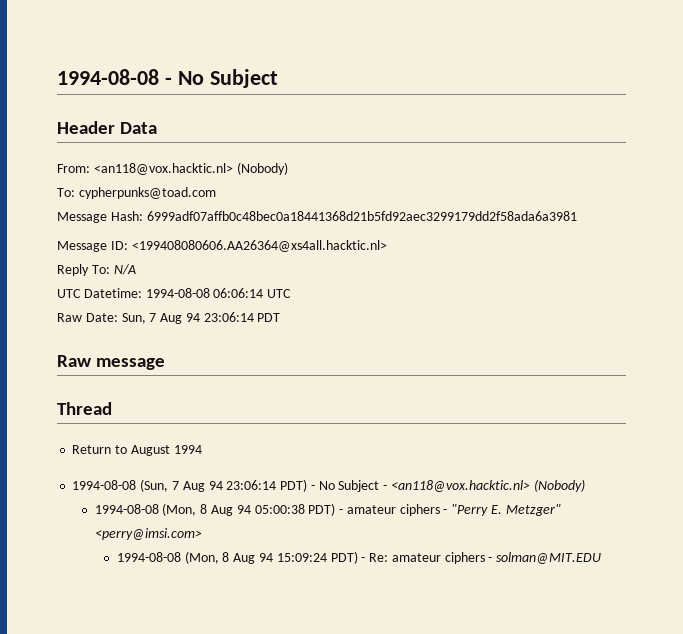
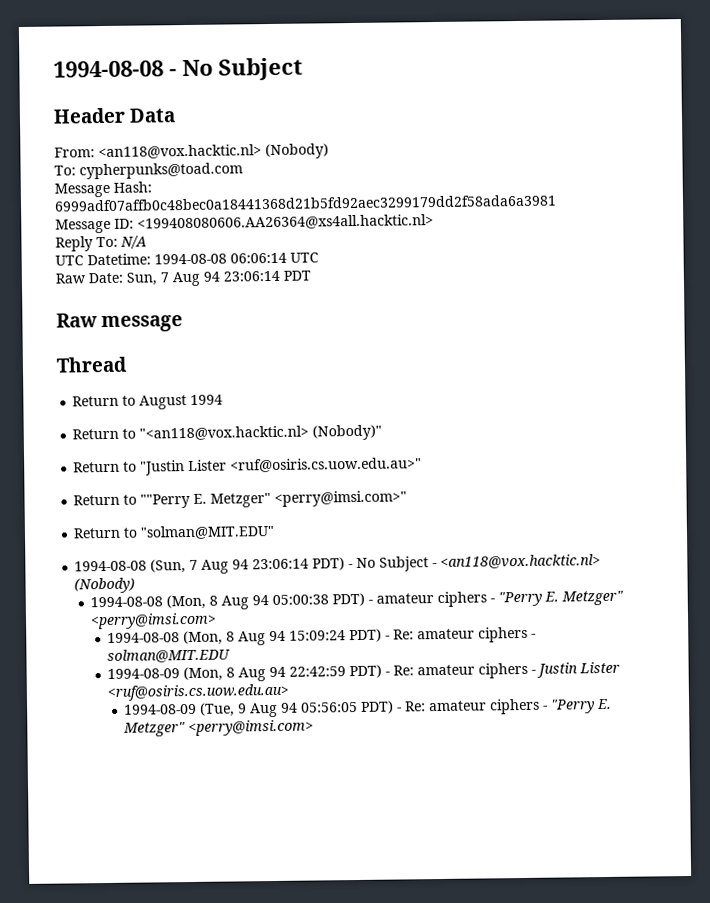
+ Return to "<an118@vox.hacktic.nl> (Nobody)"
+ Return to "Justin Lister <ruf@osiris.cs.uow.edu.au>"
+ Return to ""Perry E. Metzger" <perry@imsi.com>"
+ Return to "solman@MIT.EDU"
+ 1994-08-09 (Mon, 8 Aug 94 22:42:59 PDT) - Re: amateur ciphers - Justin Lister <ruf@osiris.cs.uow.edu.au>
+ 1994-08-09 (Tue, 9 Aug 94 05:56:05 PDT) - Re: amateur ciphers - "Perry E. Metzger" <perry@imsi.com>

